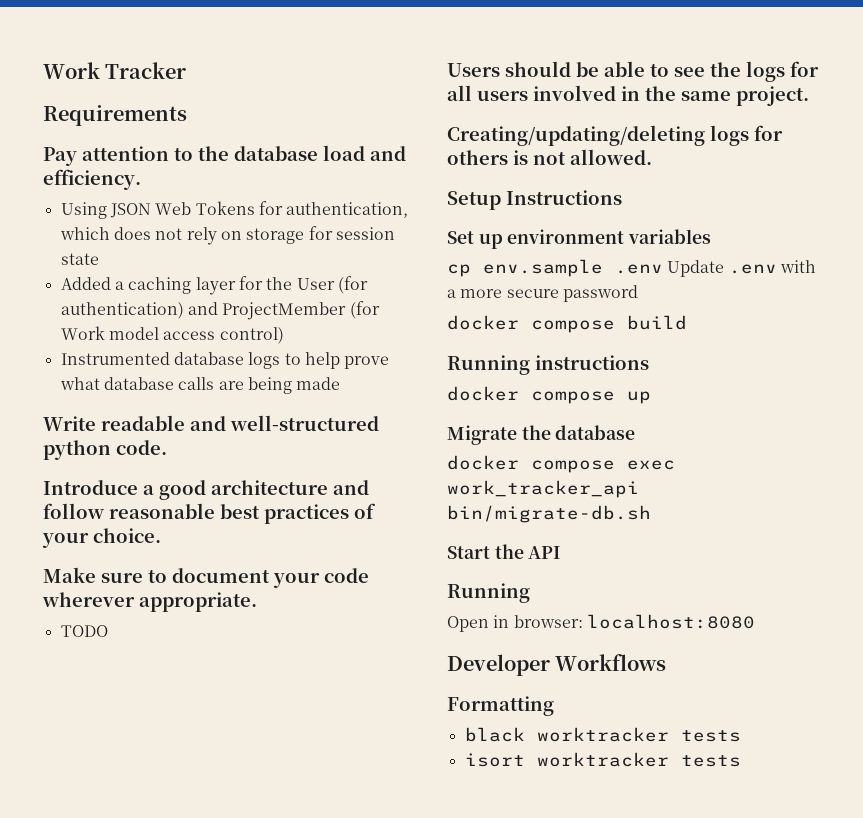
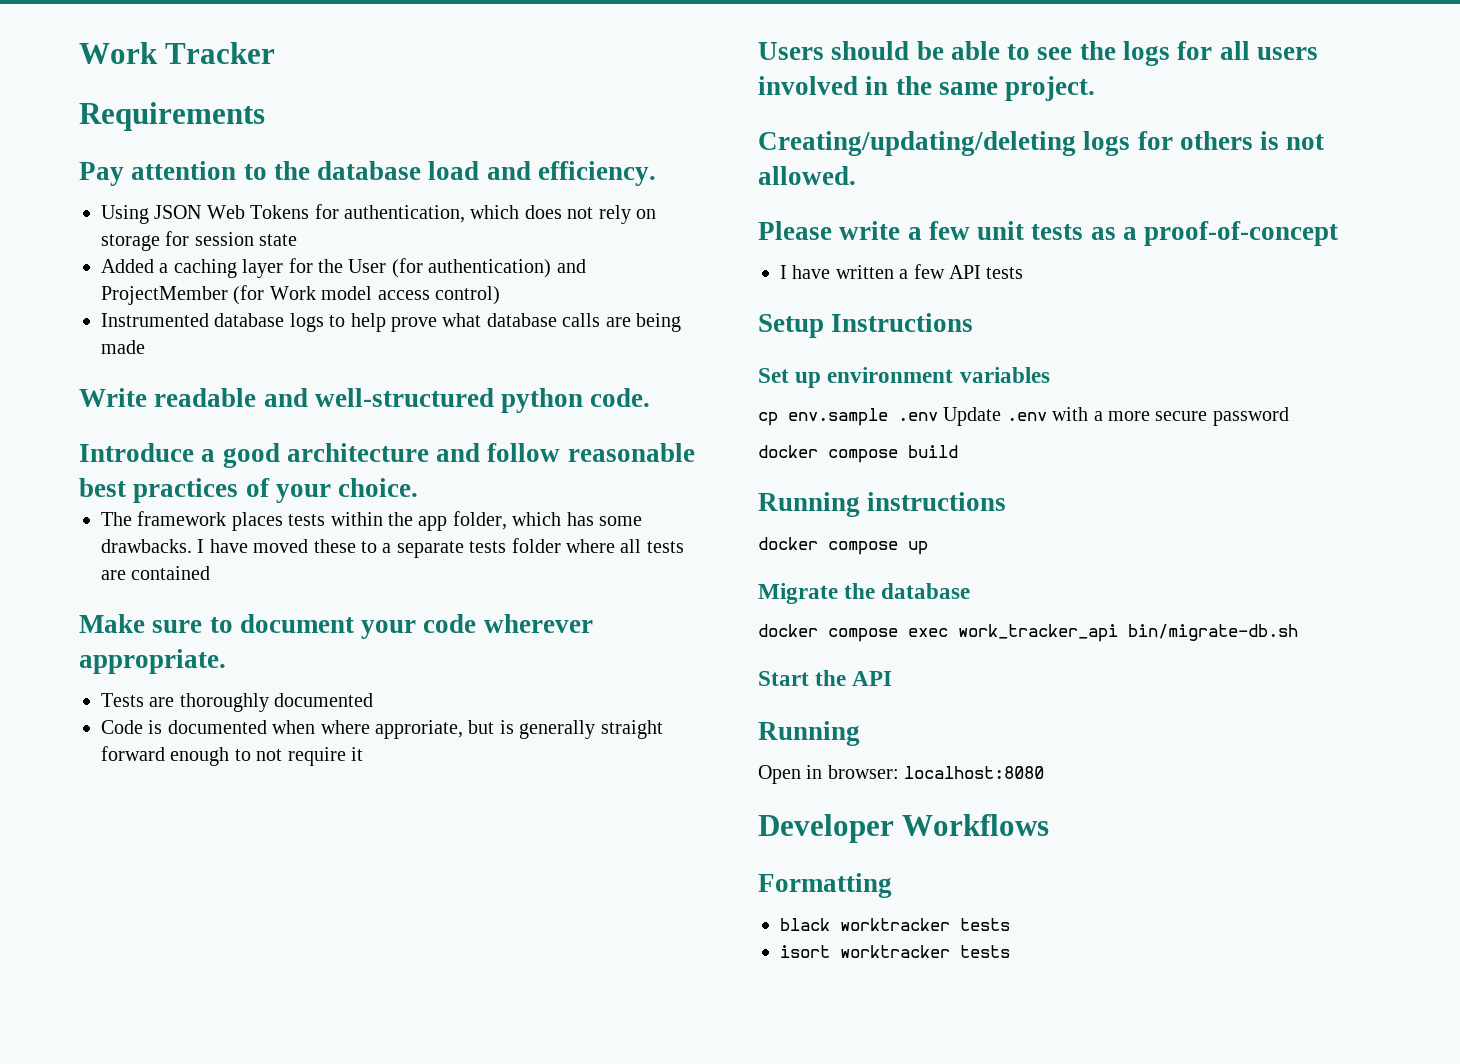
+ The framework places tests within the app folder, which has some drawbacks. I have moved these to a separate tests folder where all tests are contained
- TODO
+ Tests are thoroughly documented
+ Code is documented when where approriate, but is generally straight forward enough to not require it
+ Please write a few unit tests as a proof-of-concept
+ I have written a few API tests

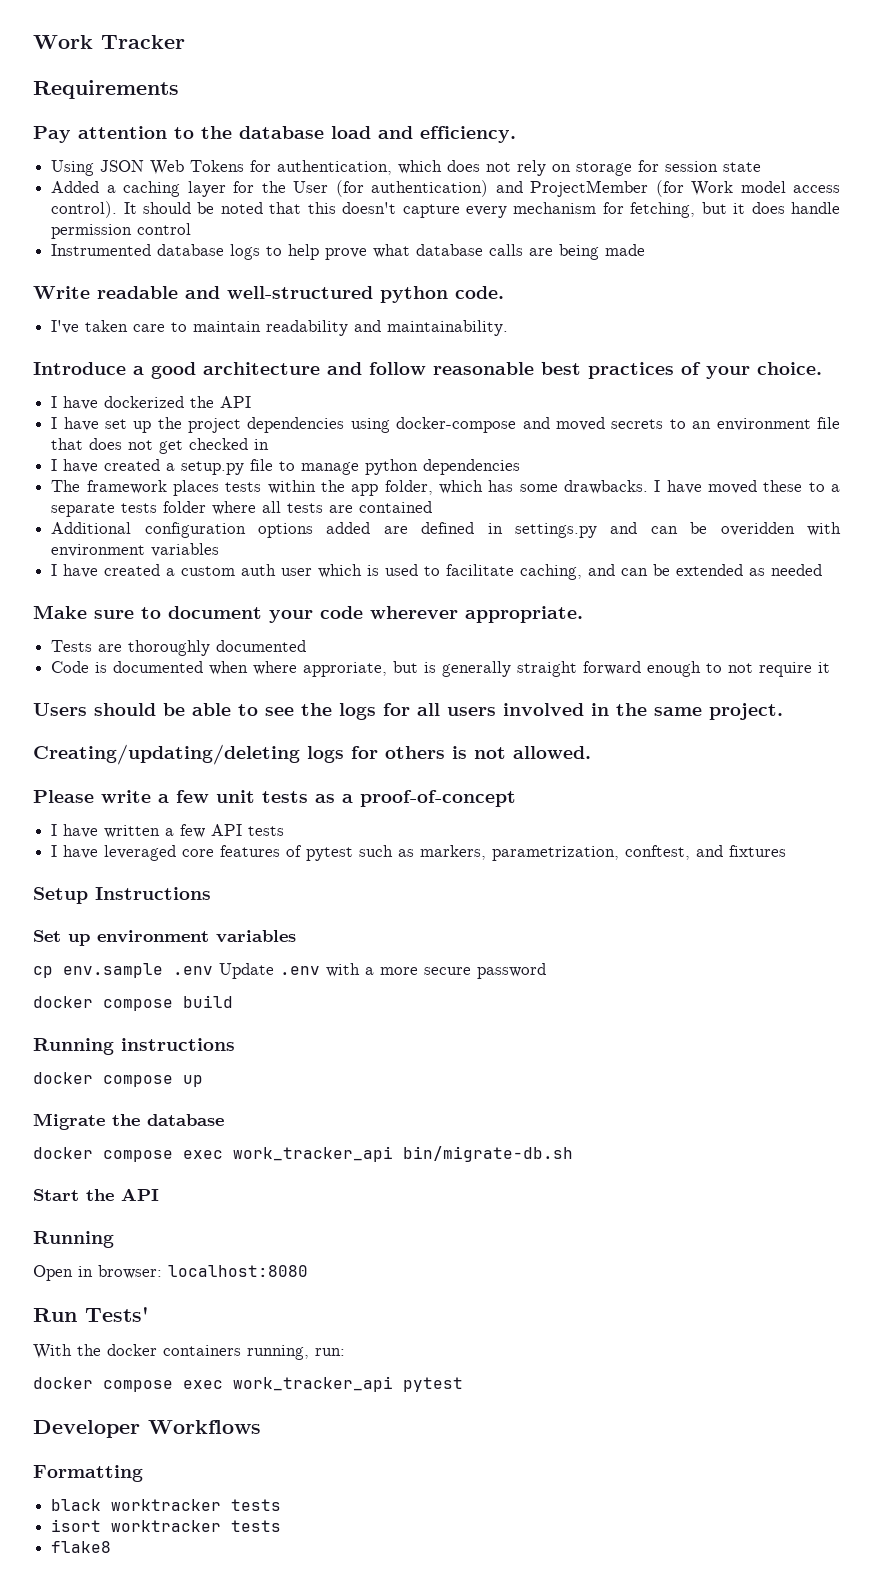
- Added a caching layer for the User (for authentication) and ProjectMember (for Work model access control)
+ Added a caching layer for the User (for authentication) and ProjectMember (for Work model access control). It should be noted that this doesn't capture every mechanism for fetching, but it does handle permission control
+ I've taken care to maintain readability and maintainability.
+ I have dockerized the API
+ I have set up the project dependencies using docker-compose and moved secrets to an environment file that does not get checked in
+ I have created a setup.py file to manage python dependencies
+ Additional configuration options added are defined in settings.py and can be overidden with environment variables
+ I have created a custom auth user which is used to facilitate caching, and can be extended as needed
+ I have leveraged core features of pytest such as markers, parametrization, conftest, and fixtures
+ Run Tests'
+ With the docker containers running, run:
+ docker compose exec work_tracker_api pytest
+ flake8

